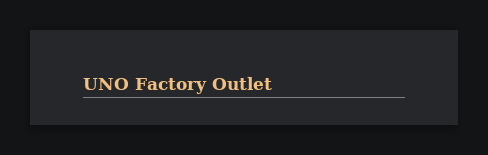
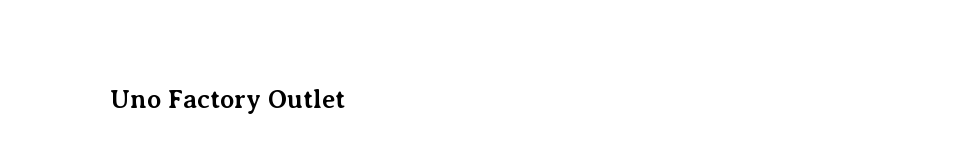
- UNO Factory Outlet
+ Uno Factory Outlet

